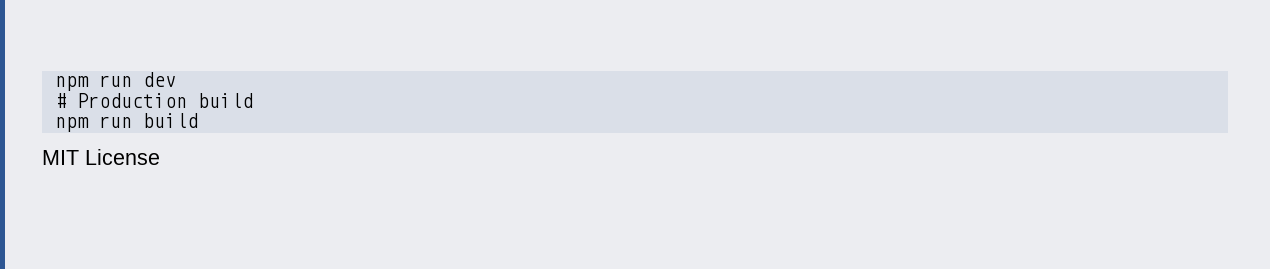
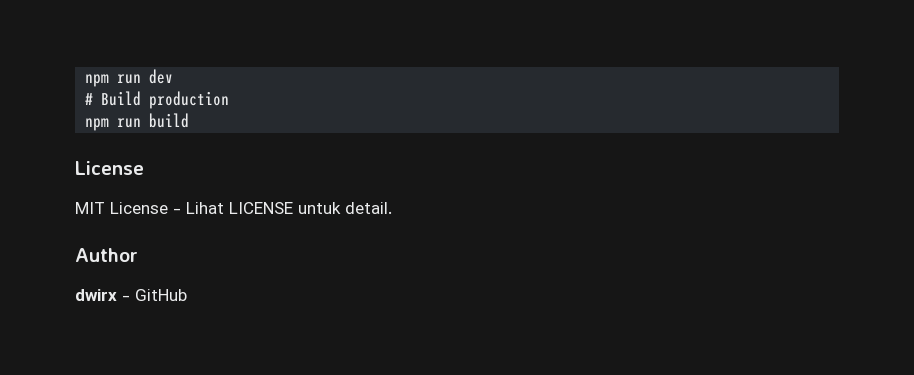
- # Production build
+ # Build production
  npm run build
+ License
- MIT License
+ MIT License - Lihat LICENSE untuk detail.
+ Author
+ dwirx - GitHub

